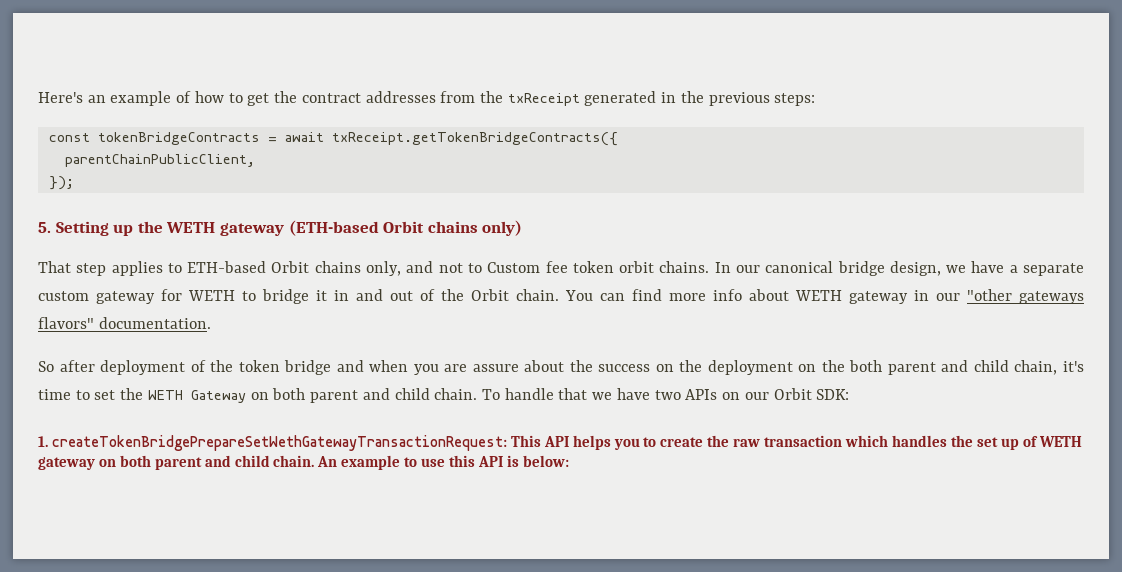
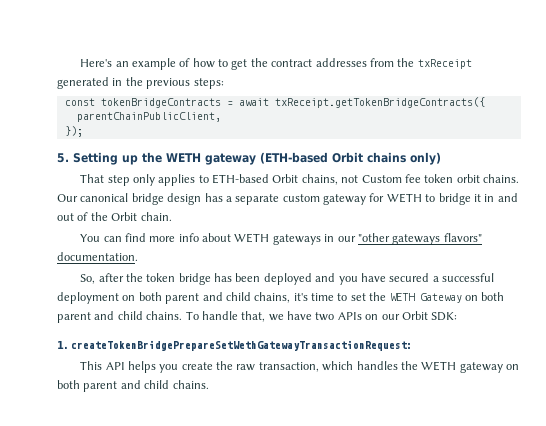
- That step applies to ETH-based Orbit chains only, and not to Custom fee token orbit chains.
+ That step only applies to ETH-based Orbit chains, not Custom fee token orbit chains.
- In our canonical bridge design, we have a separate custom gateway for WETH to bridge it in and out of the Orbit chain. You can find more info about WETH gateway in our "other gateways flavors" documentation.
+ Our canonical bridge design has a separate custom gateway for WETH to bridge it in and out of the Orbit chain.
+ You can find more info about WETH gateways in our "other gateways flavors" documentation.
- So after deployment of the token bridge and when you are assure about the success on the deployment on the both parent and child chain, it's time to set the WETH Gateway on both parent and child chain.
+ So, after the token bridge has been deployed and you have secured a successful deployment on both parent and child chains, it's time to set the WETH Gateway on both parent and child chains.
- To handle that we have two APIs on our Orbit SDK:
+ To handle that, we have two APIs on our Orbit SDK:
- 1. createTokenBridgePrepareSetWethGatewayTransactionRequest: This API helps you to create the raw transaction which handles the set up of WETH gateway on both parent and child chain. An example to use this API is below:
+ 1. createTokenBridgePrepareSetWethGatewayTransactionRequest:
+ This API helps you create the raw transaction, which handles the WETH gateway on both parent and child chains.

